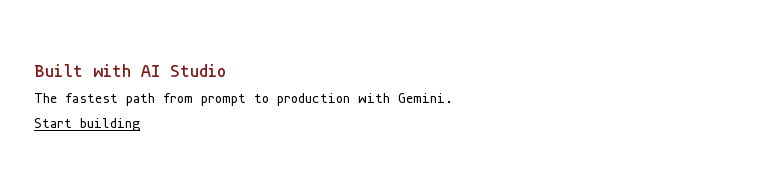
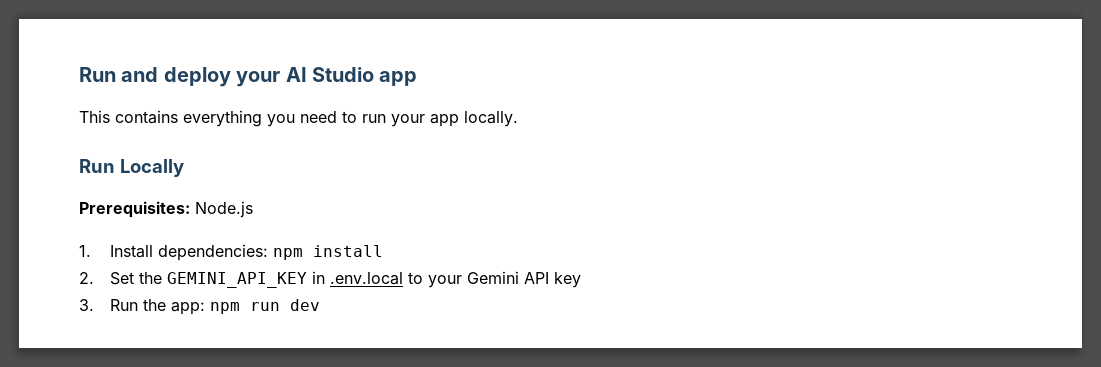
- Built with AI Studio
- The fastest path from prompt to production with Gemini.
- Start building
+ Run and deploy your AI Studio app
+ This contains everything you need to run your app locally.
+ Run Locally
+ Prerequisites: Node.js
+ 1. Install dependencies: npm install
+ 2. Set the GEMINI_API_KEY in .env.local to your Gemini API key
+ 3. Run the app: npm run dev

